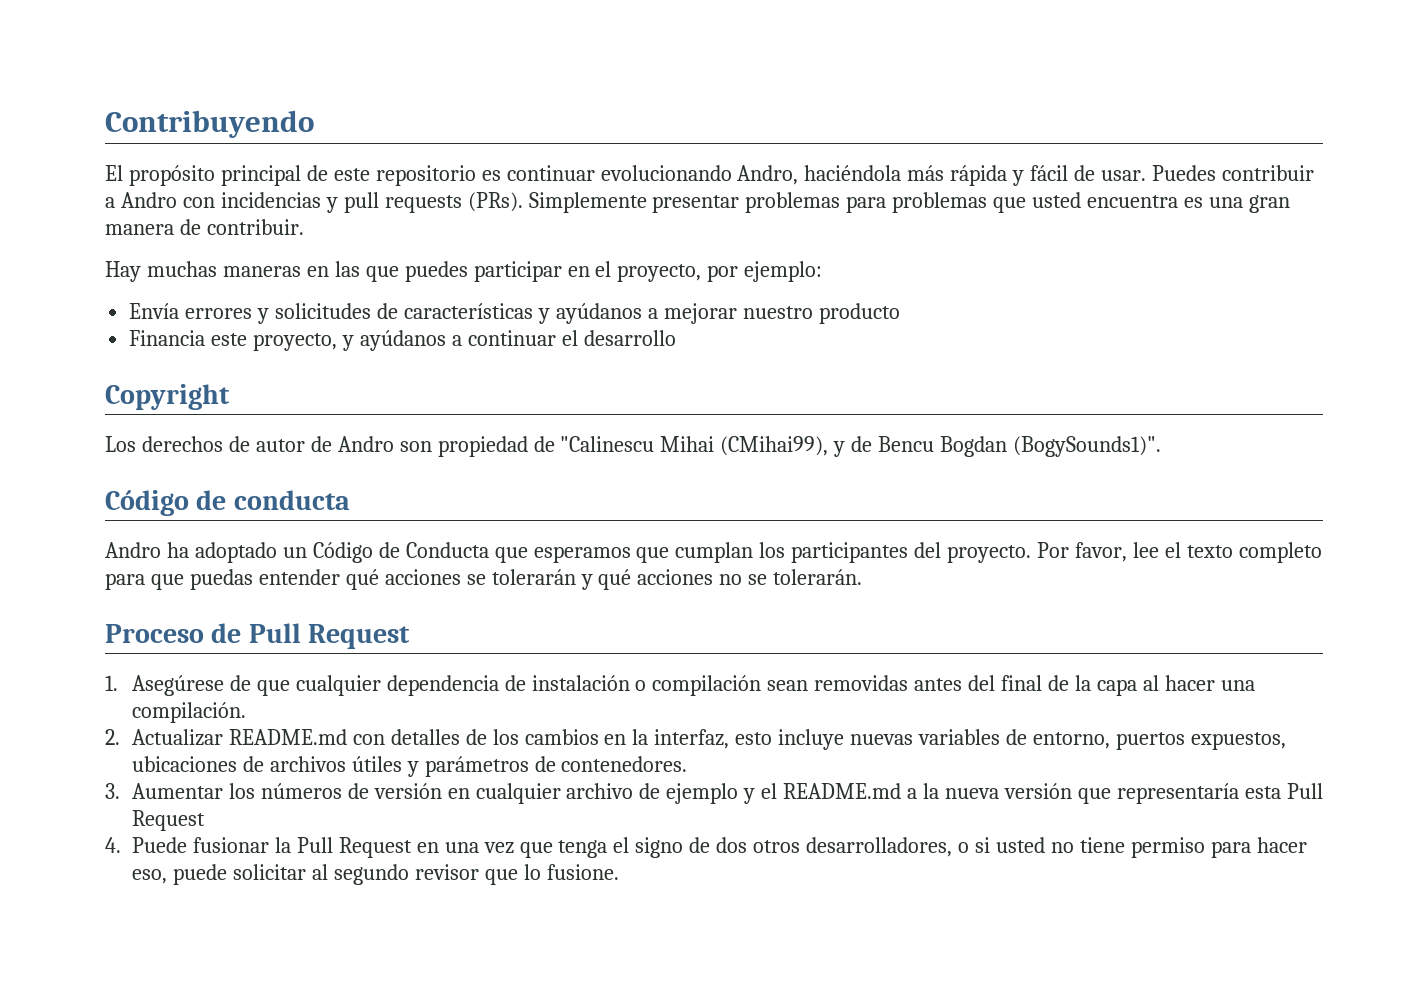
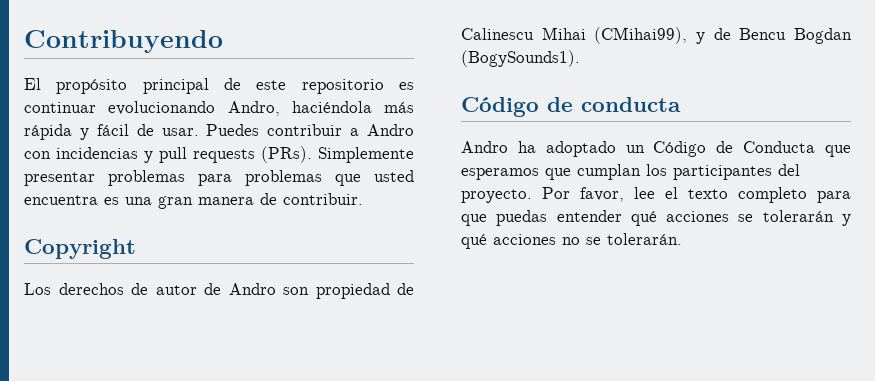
- Hay muchas maneras en las que puedes participar en el proyecto, por ejemplo:
- Envía errores y solicitudes de características y ayúdanos a mejorar nuestro producto
- Financia este proyecto, y ayúdanos a continuar el desarrollo
- Los derechos de autor de Andro son propiedad de "Calinescu Mihai (CMihai99), y de Bencu Bogdan (BogySounds1)".
+ Los derechos de autor de Andro son propiedad de Calinescu Mihai (CMihai99), y de Bencu Bogdan (BogySounds1).
- Proceso de Pull Request
- 1. Asegúrese de que cualquier dependencia de instalación o compilación sean removidas antes del final de la capa al hacer una compilación.
- 2. Actualizar README.md con detalles de los cambios en la interfaz, esto incluye nuevas variables de entorno, puertos expuestos, ubicaciones de archivos útiles y parámetros de contenedores.
- 3. Aumentar los números de versión en cualquier archivo de ejemplo y el README.md a la nueva versión que representaría esta Pull Request
- 4. Puede fusionar la Pull Request en una vez que tenga el signo de dos otros desarrolladores, o si usted no tiene permiso para hacer eso, puede solicitar al segundo revisor que lo fusione.

